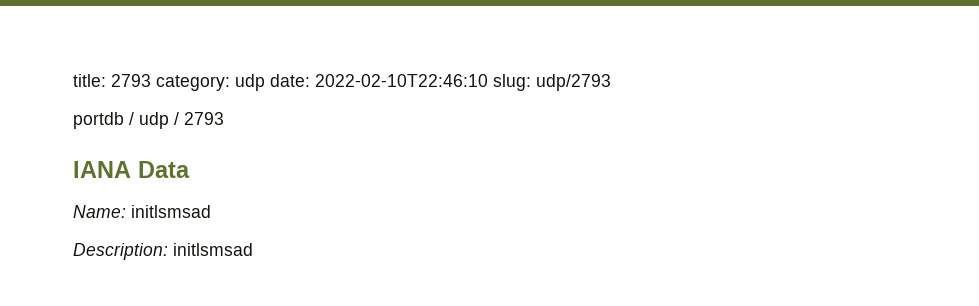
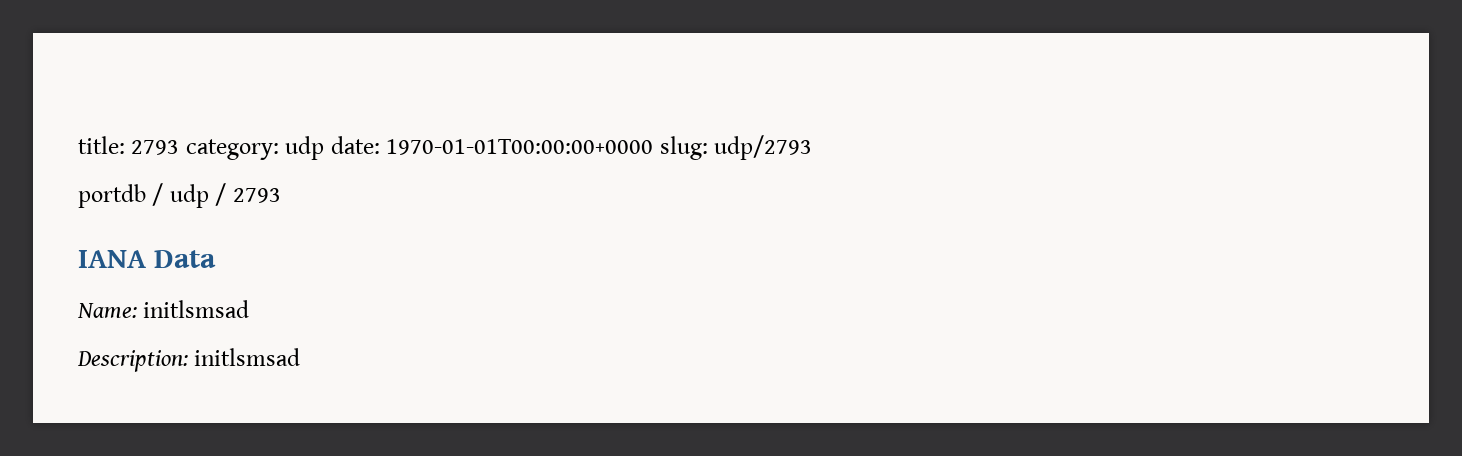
- title: 2793 category: udp date: 2022-02-10T22:46:10 slug: udp/2793
+ title: 2793 category: udp date: 1970-01-01T00:00:00+0000 slug: udp/2793

